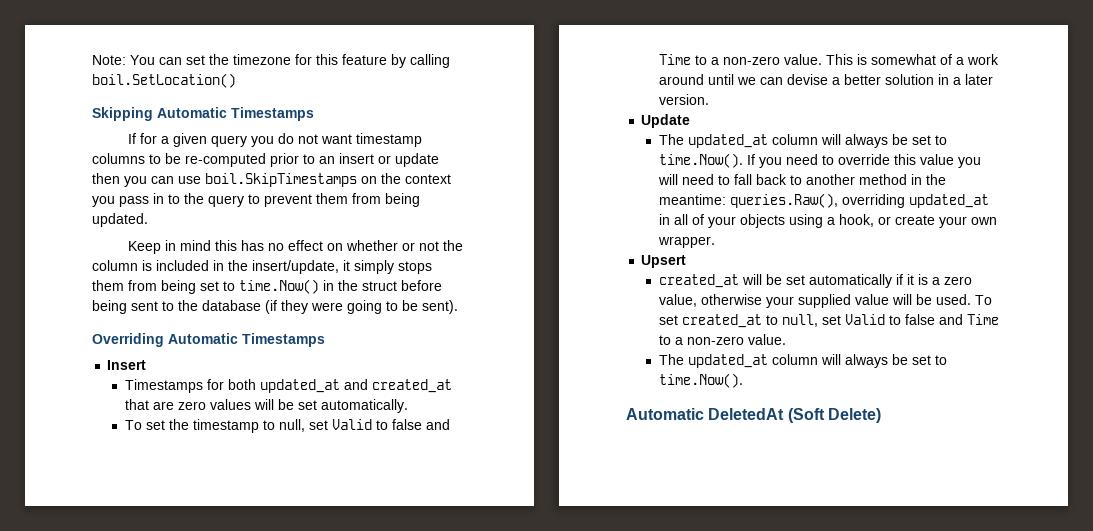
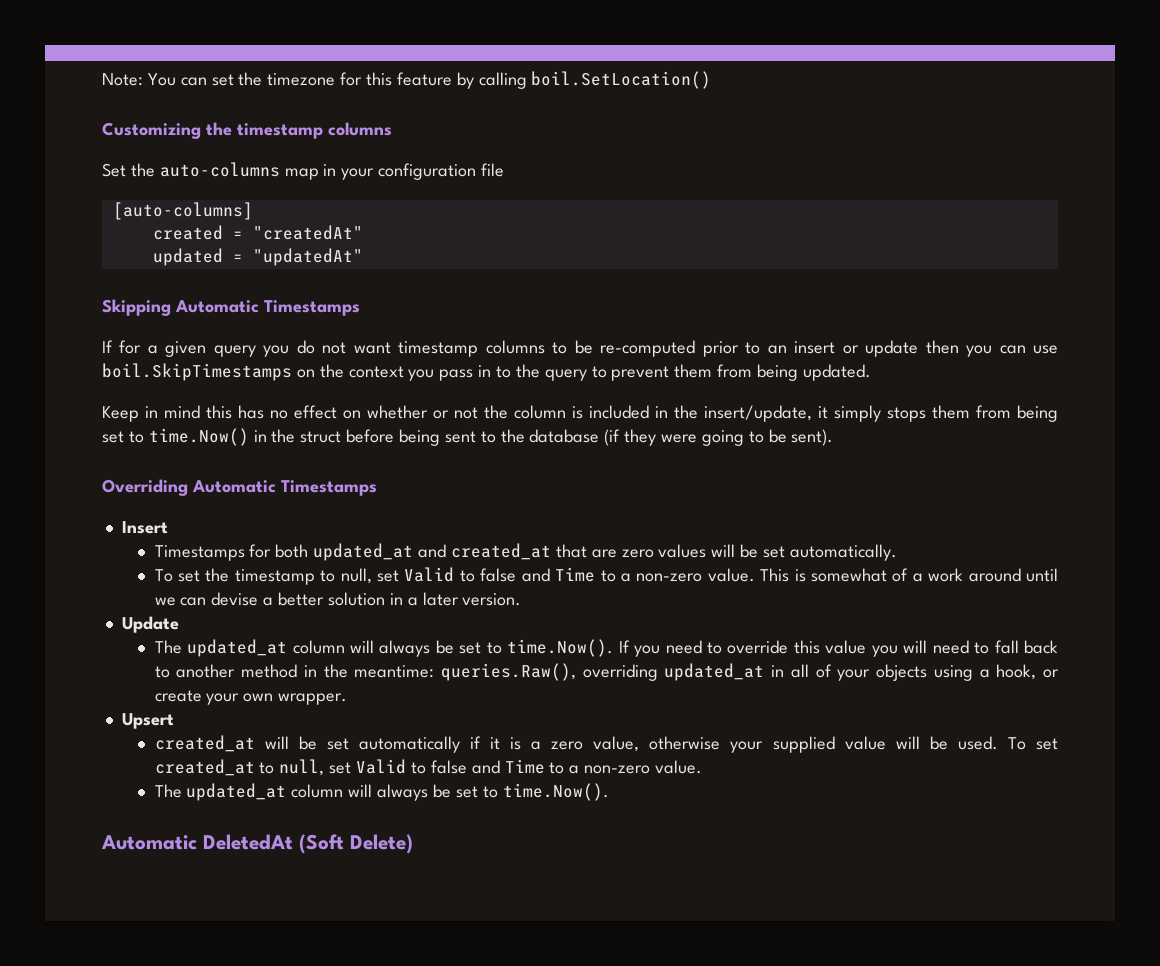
+ Customizing the timestamp columns
+ Set the auto-columns map in your configuration file
+ [auto-columns]
+ created = "createdAt"
+ updated = "updatedAt"

